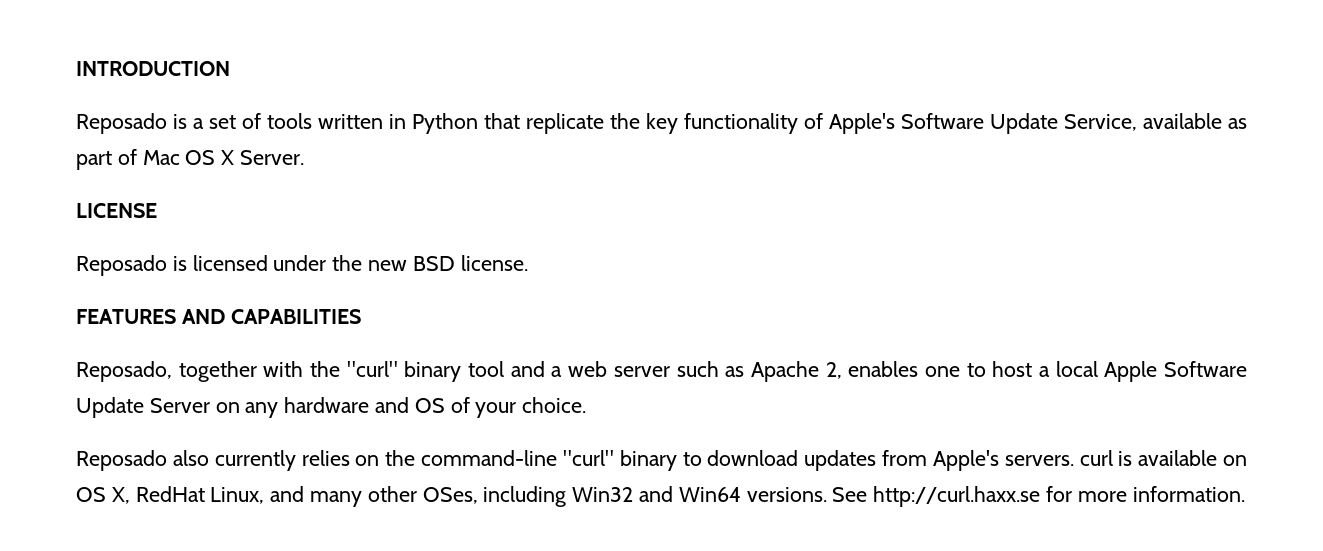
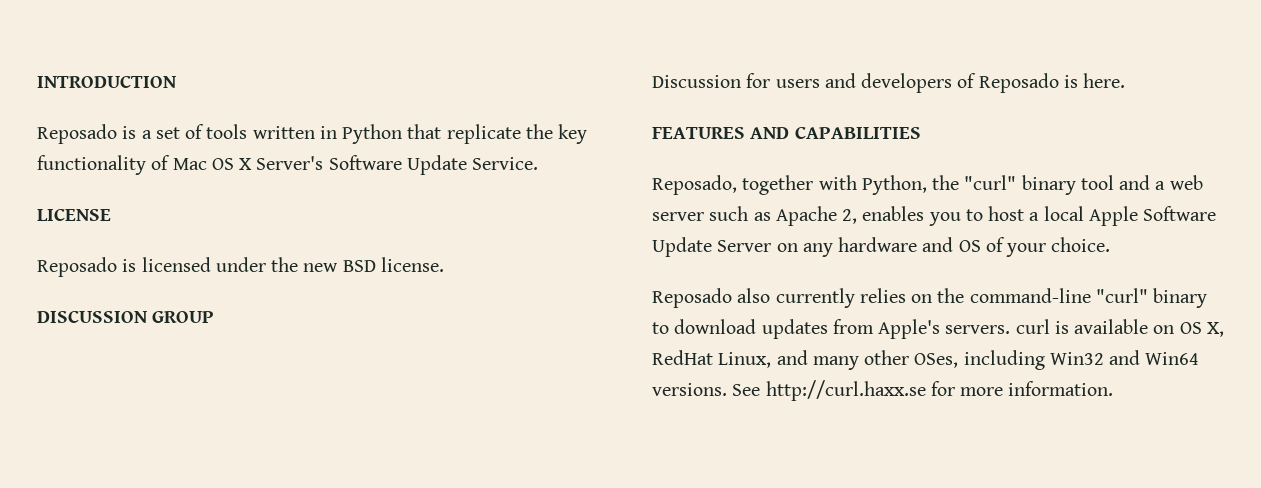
- Reposado is a set of tools written in Python that replicate the key functionality of Apple's Software Update Service, available as part of Mac OS X Server.
+ Reposado is a set of tools written in Python that replicate the key functionality of Mac OS X Server's Software Update Service.
+ DISCUSSION GROUP
+ Discussion for users and developers of Reposado is here.
- Reposado, together with the "curl" binary tool and a web server such as Apache 2, enables one to host a local Apple Software Update Server on any hardware and OS of your choice.
+ Reposado, together with Python, the "curl" binary tool and a web server such as Apache 2, enables you to host a local Apple Software Update Server on any hardware and OS of your choice.

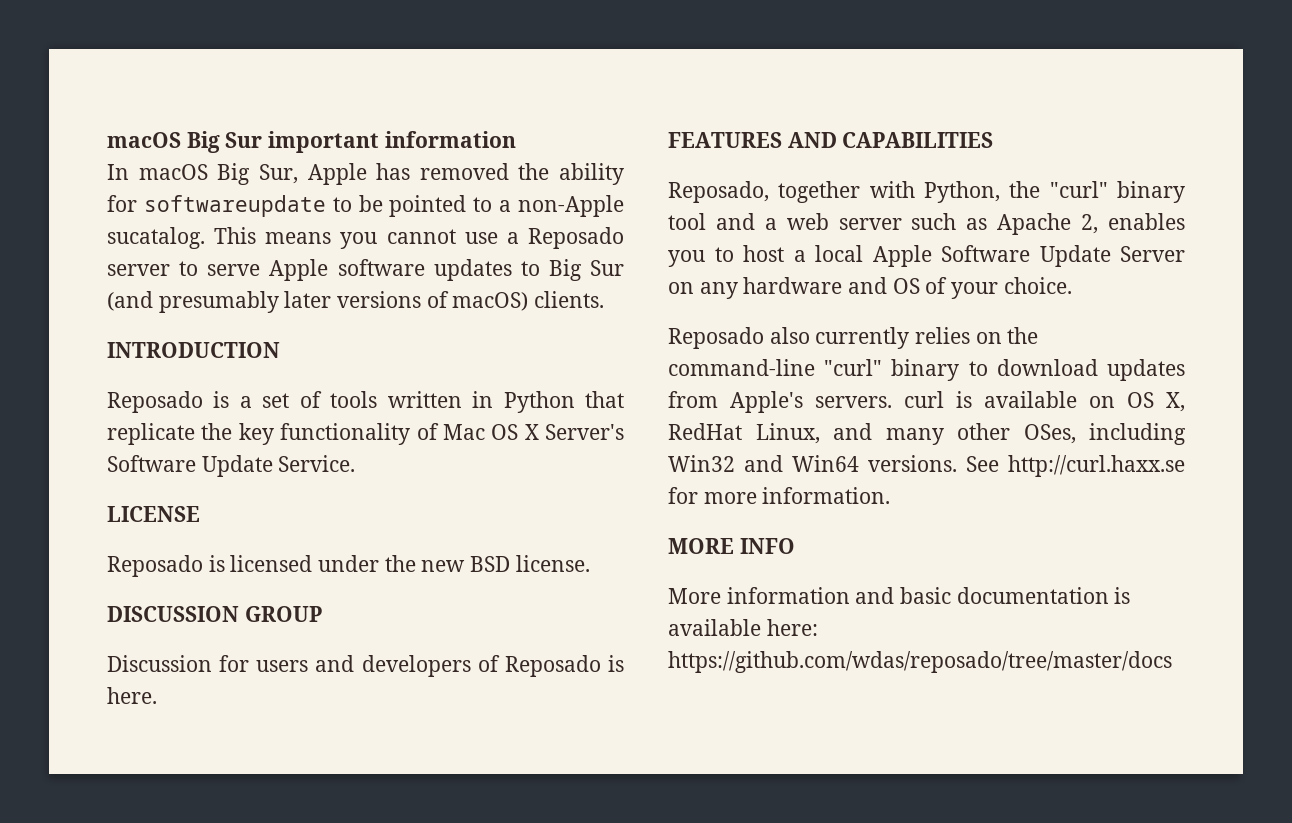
+ macOS Big Sur important information
+ In macOS Big Sur, Apple has removed the ability for softwareupdate to be pointed to a non-Apple sucatalog. This means you cannot use a Reposado server to serve Apple software updates to Big Sur (and presumably later versions of macOS) clients.
+ MORE INFO
+ More information and basic documentation is available here: https://github.com/wdas/reposado/tree/master/docs

